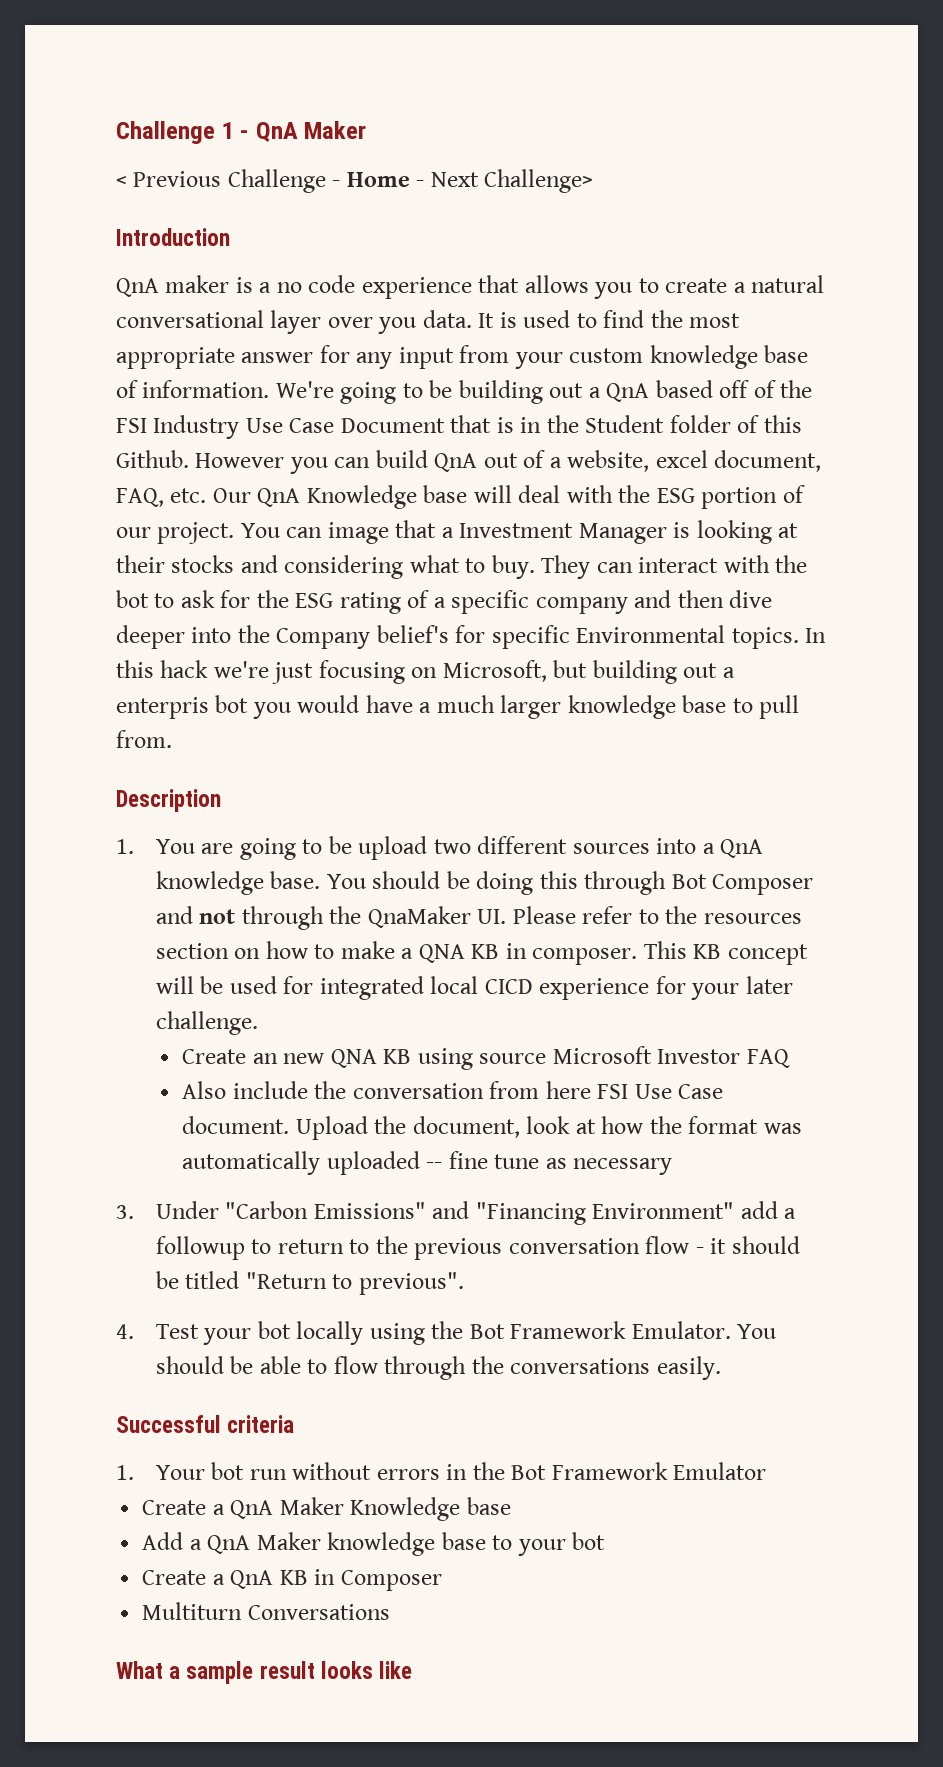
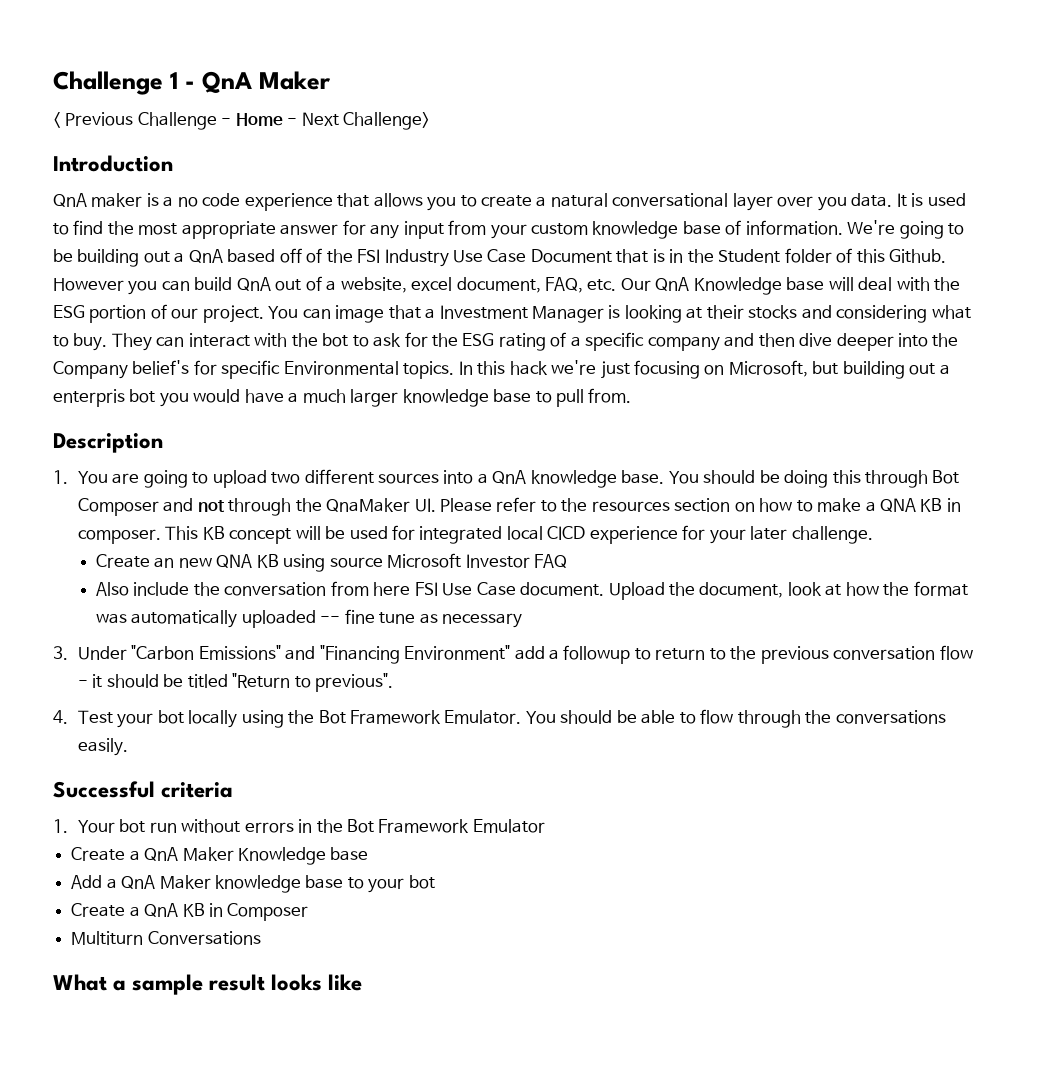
- 1. You are going to be upload two different sources into a QnA knowledge base.
+ 1. You are going to upload two different sources into a QnA knowledge base.

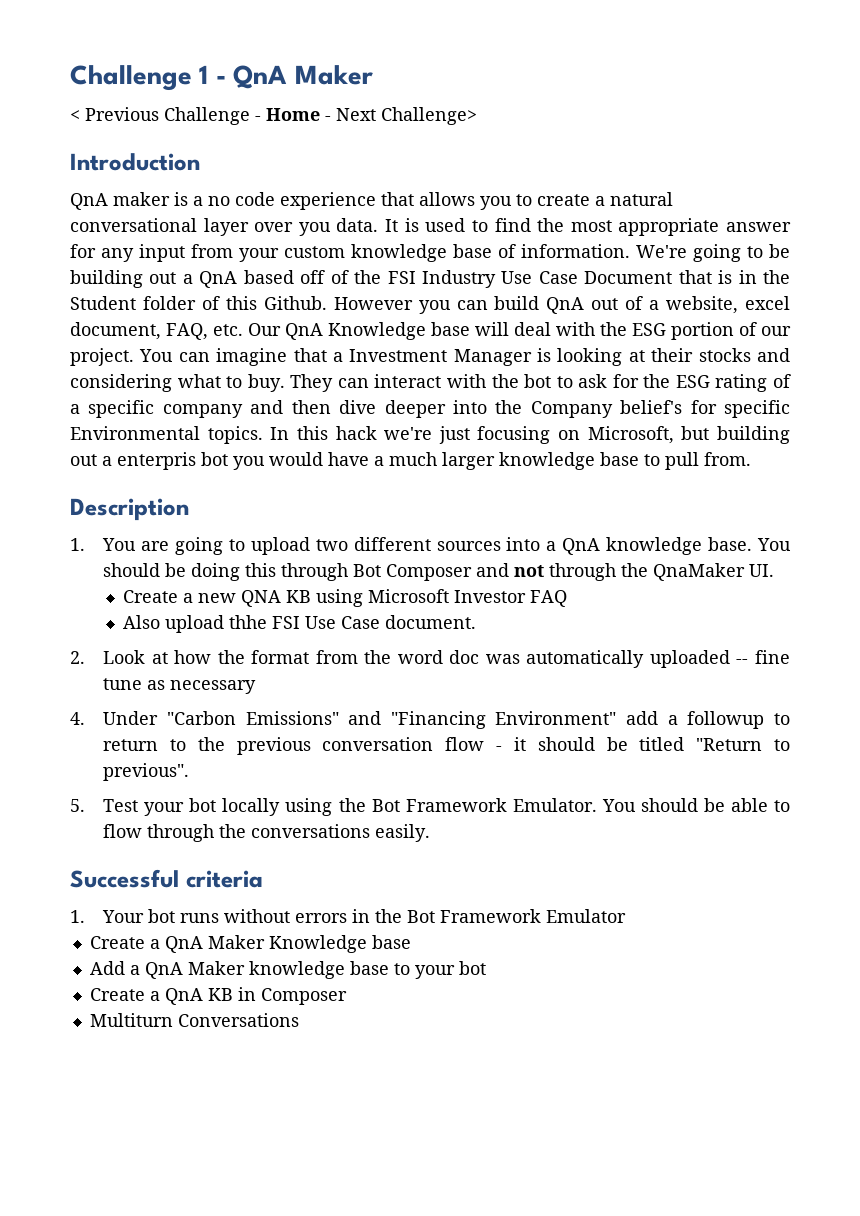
- You can image that a Investment Manager is looking at their stocks and considering what to buy.
+ You can imagine that a Investment Manager is looking at their stocks and considering what to buy.
- You should be doing this through Bot Composer and not through the QnaMaker UI. Please refer to the resources section on how to make a QNA KB in composer. This KB concept will be used for integrated local CICD experience for your later challenge.
- Create an new QNA KB using source Microsoft Investor FAQ
+ You should be doing this through Bot Composer and not through the QnaMaker UI.
+ Create a new QNA KB using Microsoft Investor FAQ
- Also include the conversation from here FSI Use Case document. Upload the document, look at how the format was automatically uploaded -- fine tune as necessary
+ Also upload thhe FSI Use Case document.
+ 2. Look at how the format from the word doc was automatically uploaded -- fine tune as necessary
- 3. Under "Carbon Emissions" and "Financing Environment" add a followup to return to the previous conversation flow - it should be titled "Return to previous".
+ 4. Under "Carbon Emissions" and "Financing Environment" add a followup to return to the previous conversation flow - it should be titled "Return to previous".
- 4. Test your bot locally using the Bot Framework Emulator.
+ 5. Test your bot locally using the Bot Framework Emulator.
- 1. Your bot run without errors in the Bot Framework Emulator
+ 1. Your bot runs without errors in the Bot Framework Emulator
- What a sample result looks like

